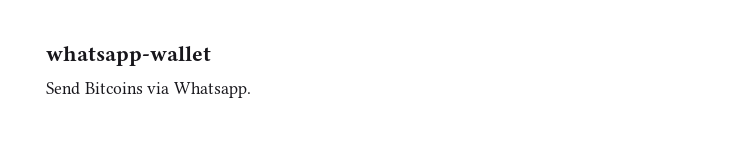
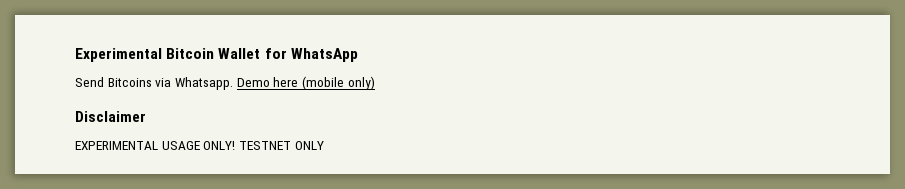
- whatsapp-wallet
+ Experimental Bitcoin Wallet for WhatsApp
+ Demo here (mobile only)
+ Disclaimer
+ EXPERIMENTAL USAGE ONLY! TESTNET ONLY

